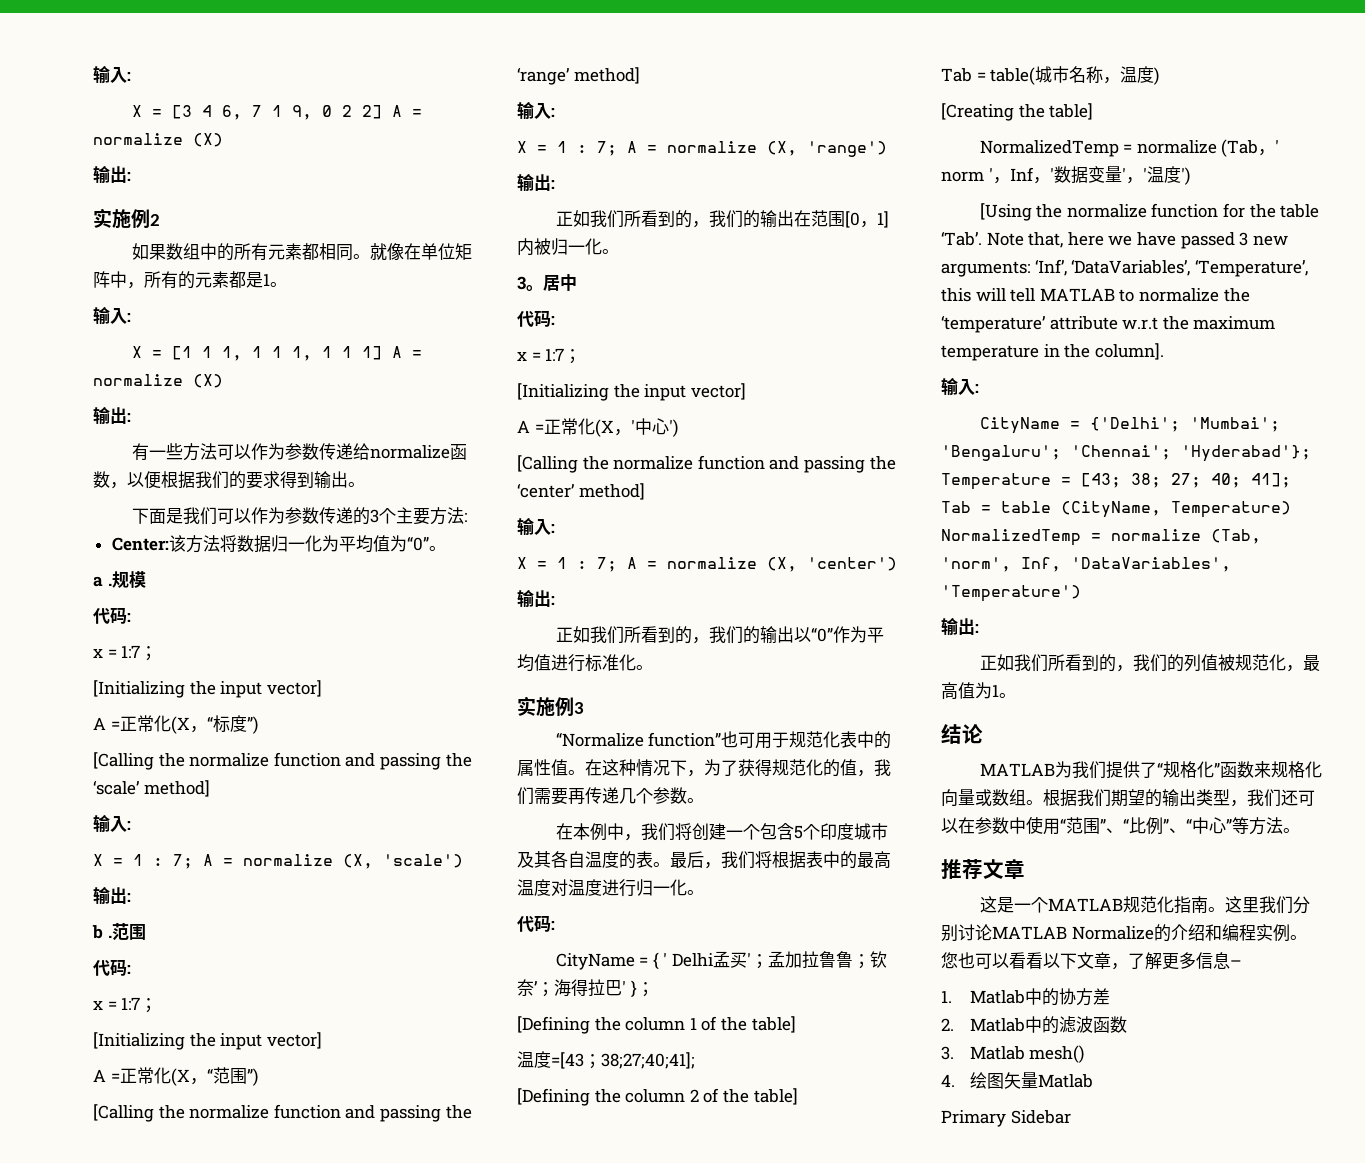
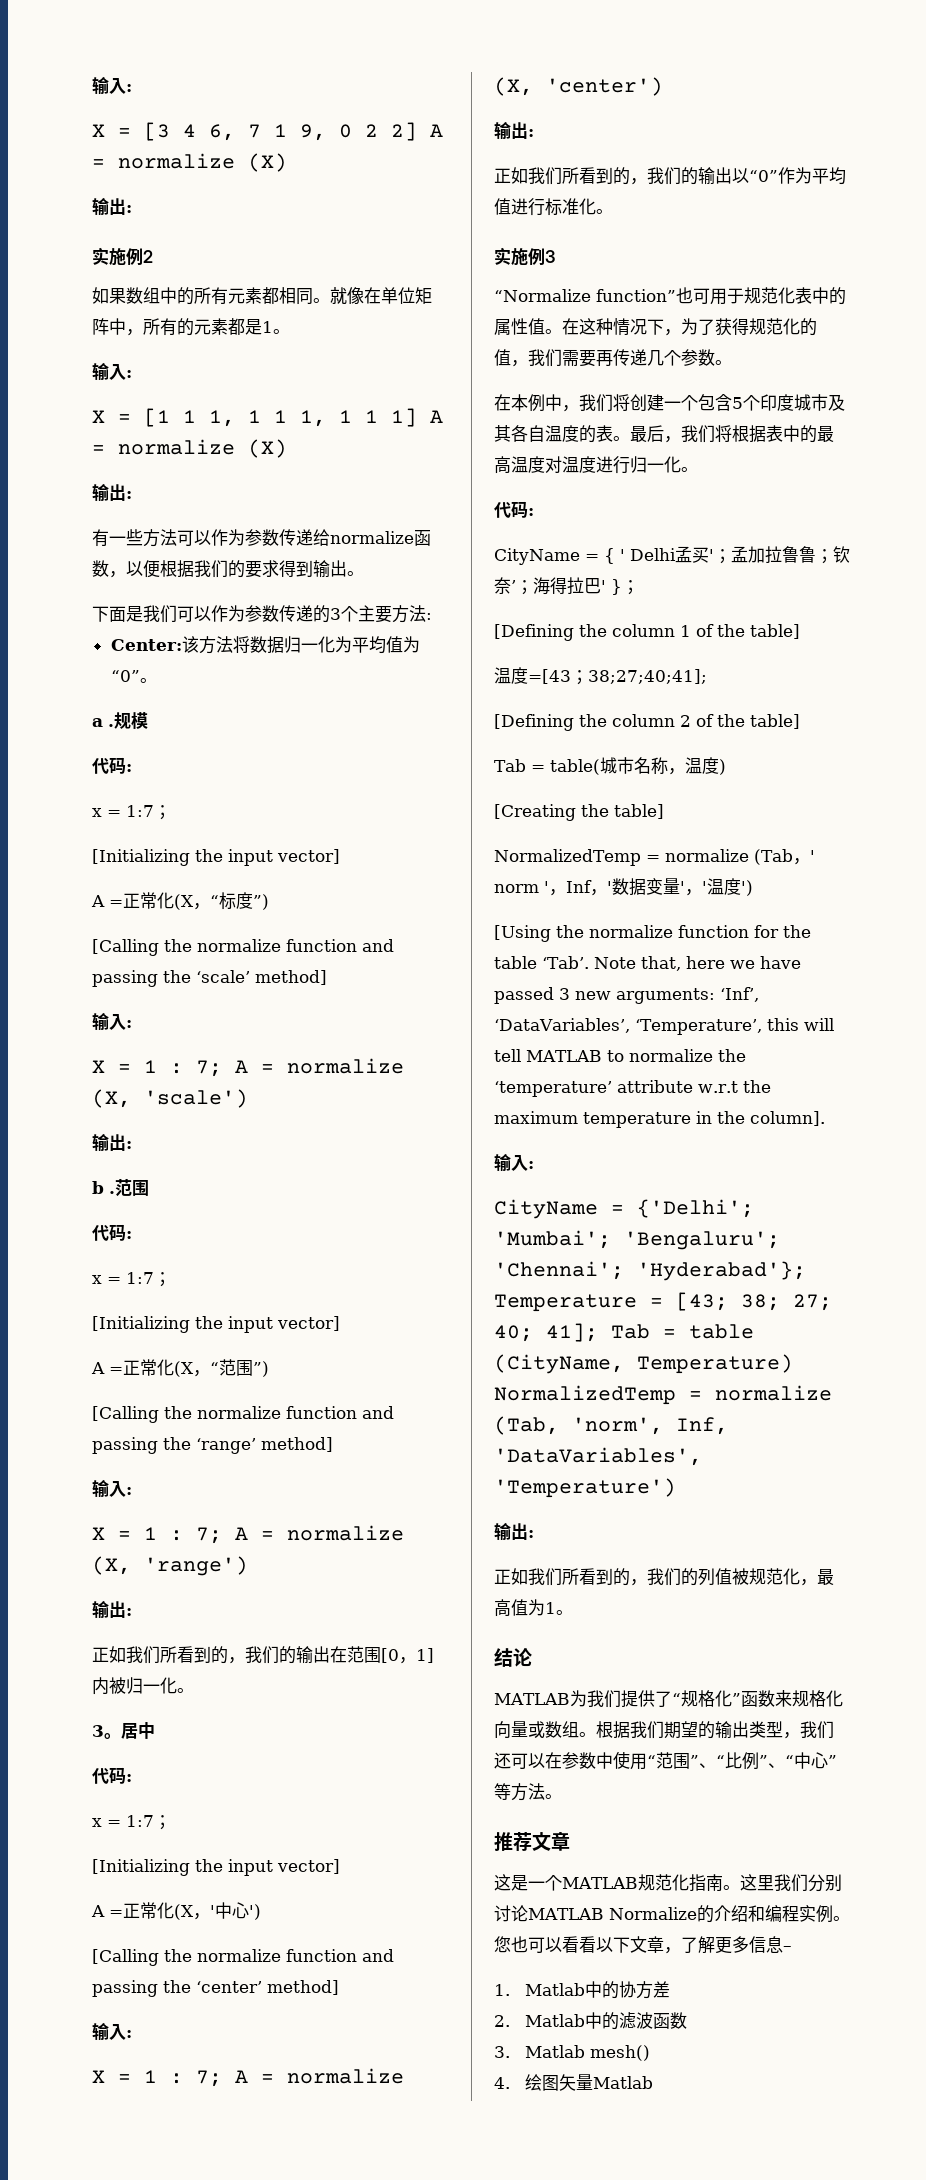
- Primary Sidebar

